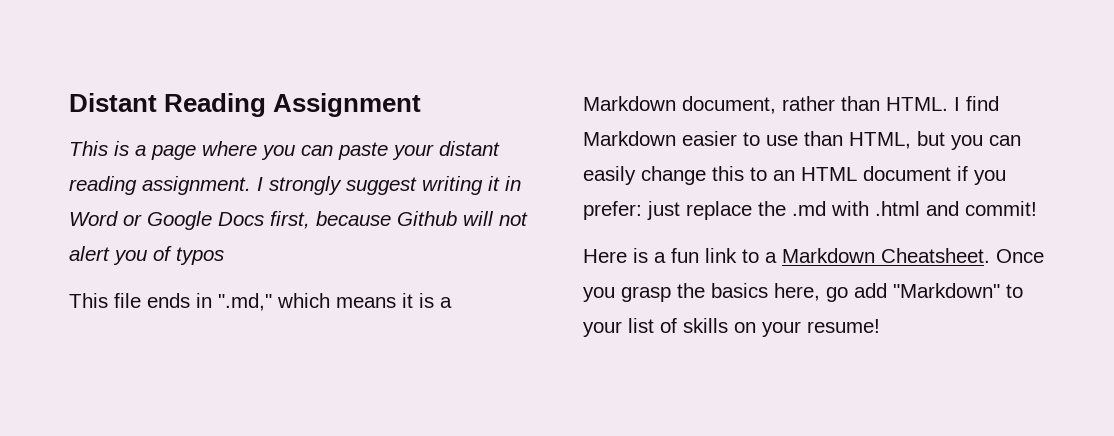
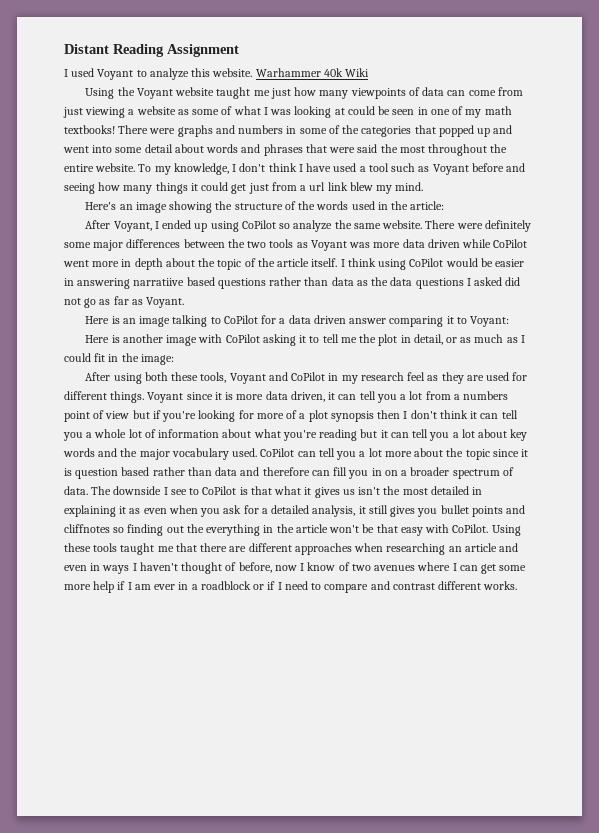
- This is a page where you can paste your distant reading assignment. I strongly suggest writing it in Word or Google Docs first, because Github will not alert you of typos
- This file ends in ".md," which means it is a Markdown document, rather than HTML. I find Markdown easier to use than HTML, but you can easily change this to an HTML document if you prefer: just replace the .md with .html and commit!
- Here is a fun link to a Markdown Cheatsheet. Once you grasp the basics here, go add "Markdown" to your list of skills on your resume!
+ I used Voyant to analyze this website. Warhammer 40k Wiki
+ Using the Voyant website taught me just how many viewpoints of data can come from just viewing a website as some of what I was looking at could be seen in one of my math textbooks! There were graphs and numbers in some of the categories that popped up and went into some detail about words and phrases that were said the most throughout the entire website. To my knowledge, I don't think I have used a tool such as Voyant before and seeing how many things it could get just from a url link blew my mind.
+ Here's an image showing the structure of the words used in the article:
+ After Voyant, I ended up using CoPilot so analyze the same website. There were definitely some major differences between the two tools as Voyant was more data driven while CoPilot went more in depth about the topic of the article itself. I think using CoPilot would be easier in answering narratiive based questions rather than data as the data questions I asked did not go as far as Voyant.
+ Here is an image talking to CoPilot for a data driven answer comparing it to Voyant:
+ Here is another image with CoPilot asking it to tell me the plot in detail, or as much as I could fit in the image:
+ After using both these tools, Voyant and CoPilot in my research feel as they are used for different things. Voyant since it is more data driven, it can tell you a lot from a numbers point of view but if you're looking for more of a plot synopsis then I don't think it can tell you a whole lot of information about what you're reading but it can tell you a lot about key words and the major vocabulary used. CoPilot can tell you a lot more about the topic since it is question based rather than data and therefore can fill you in on a broader spectrum of data. The downside I see to CoPilot is that what it gives us isn't the most detailed in explaining it as even when you ask for a detailed analysis, it still gives you bullet points and cliffnotes so finding out the everything in the article won't be that easy with CoPilot. Using these tools taught me that there are different approaches when researching an article and even in ways I haven't thought of before, now I know of two avenues where I can get some more help if I am ever in a roadblock or if I need to compare and contrast different works.

